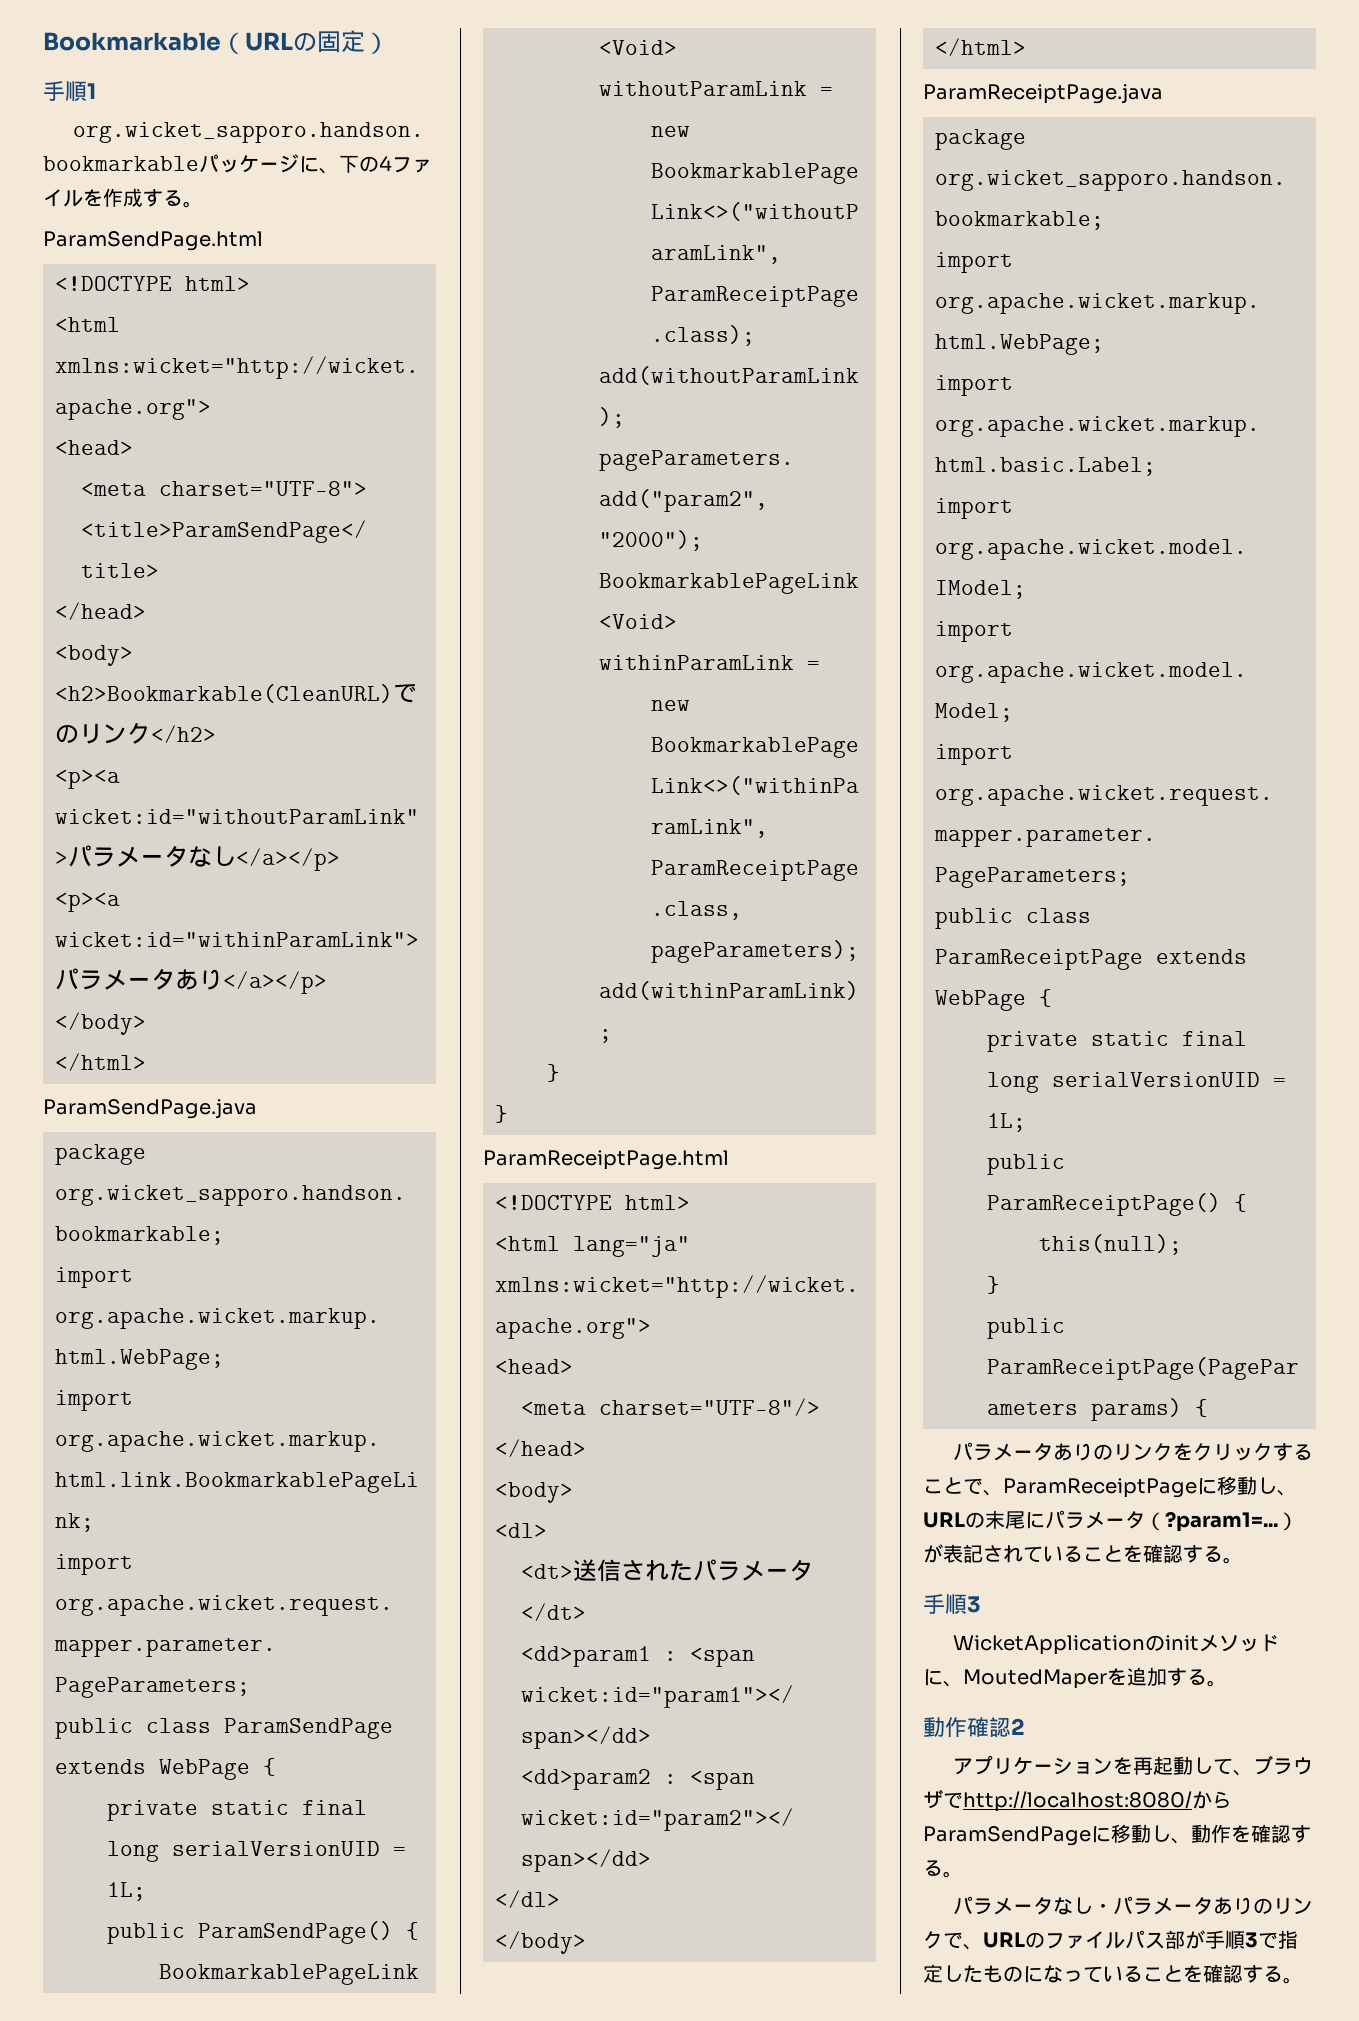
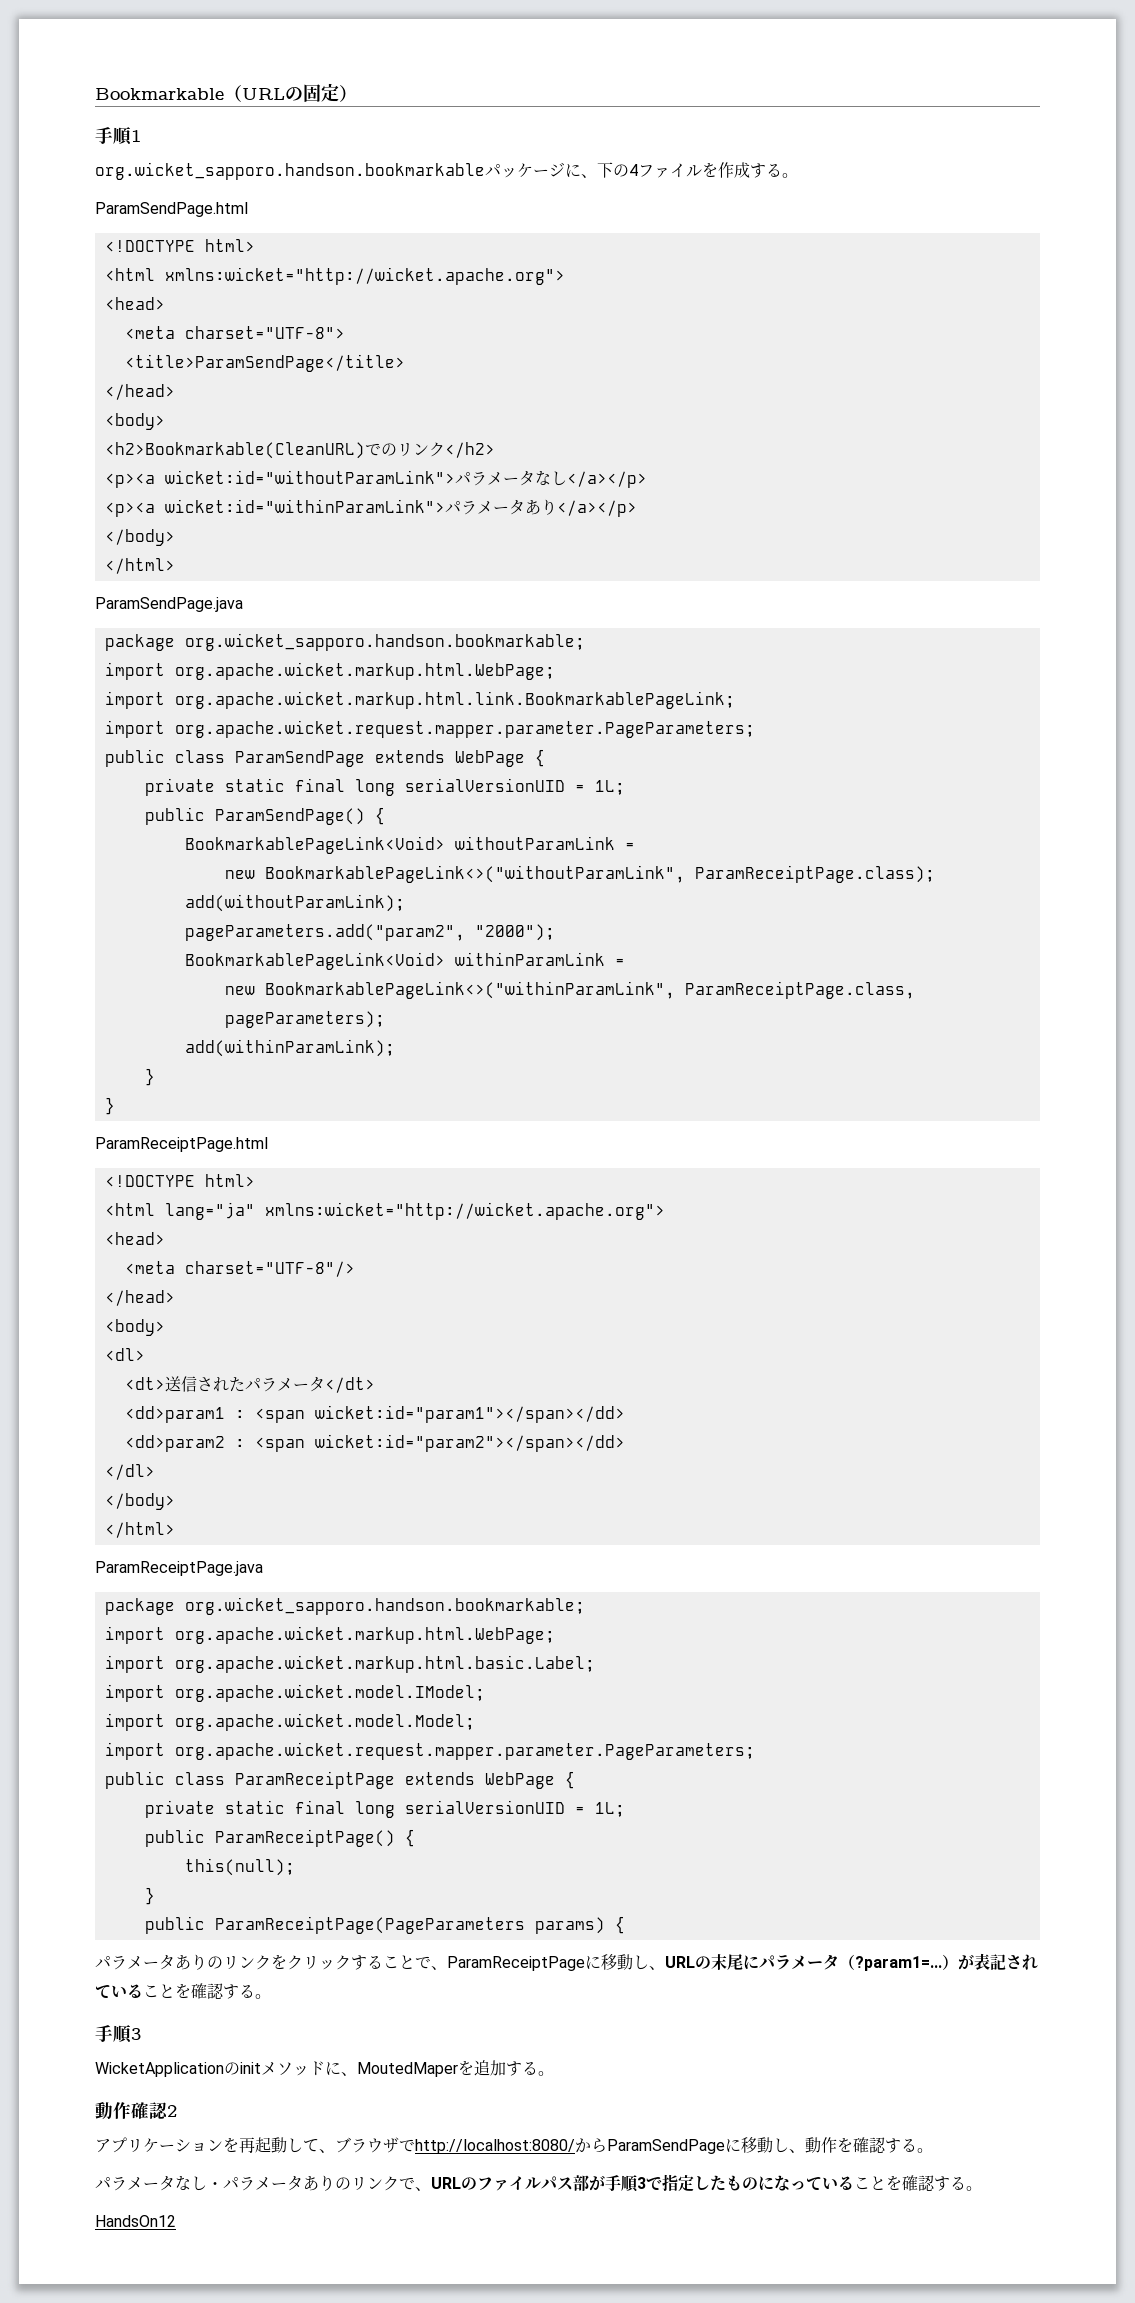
+ HandsOn12

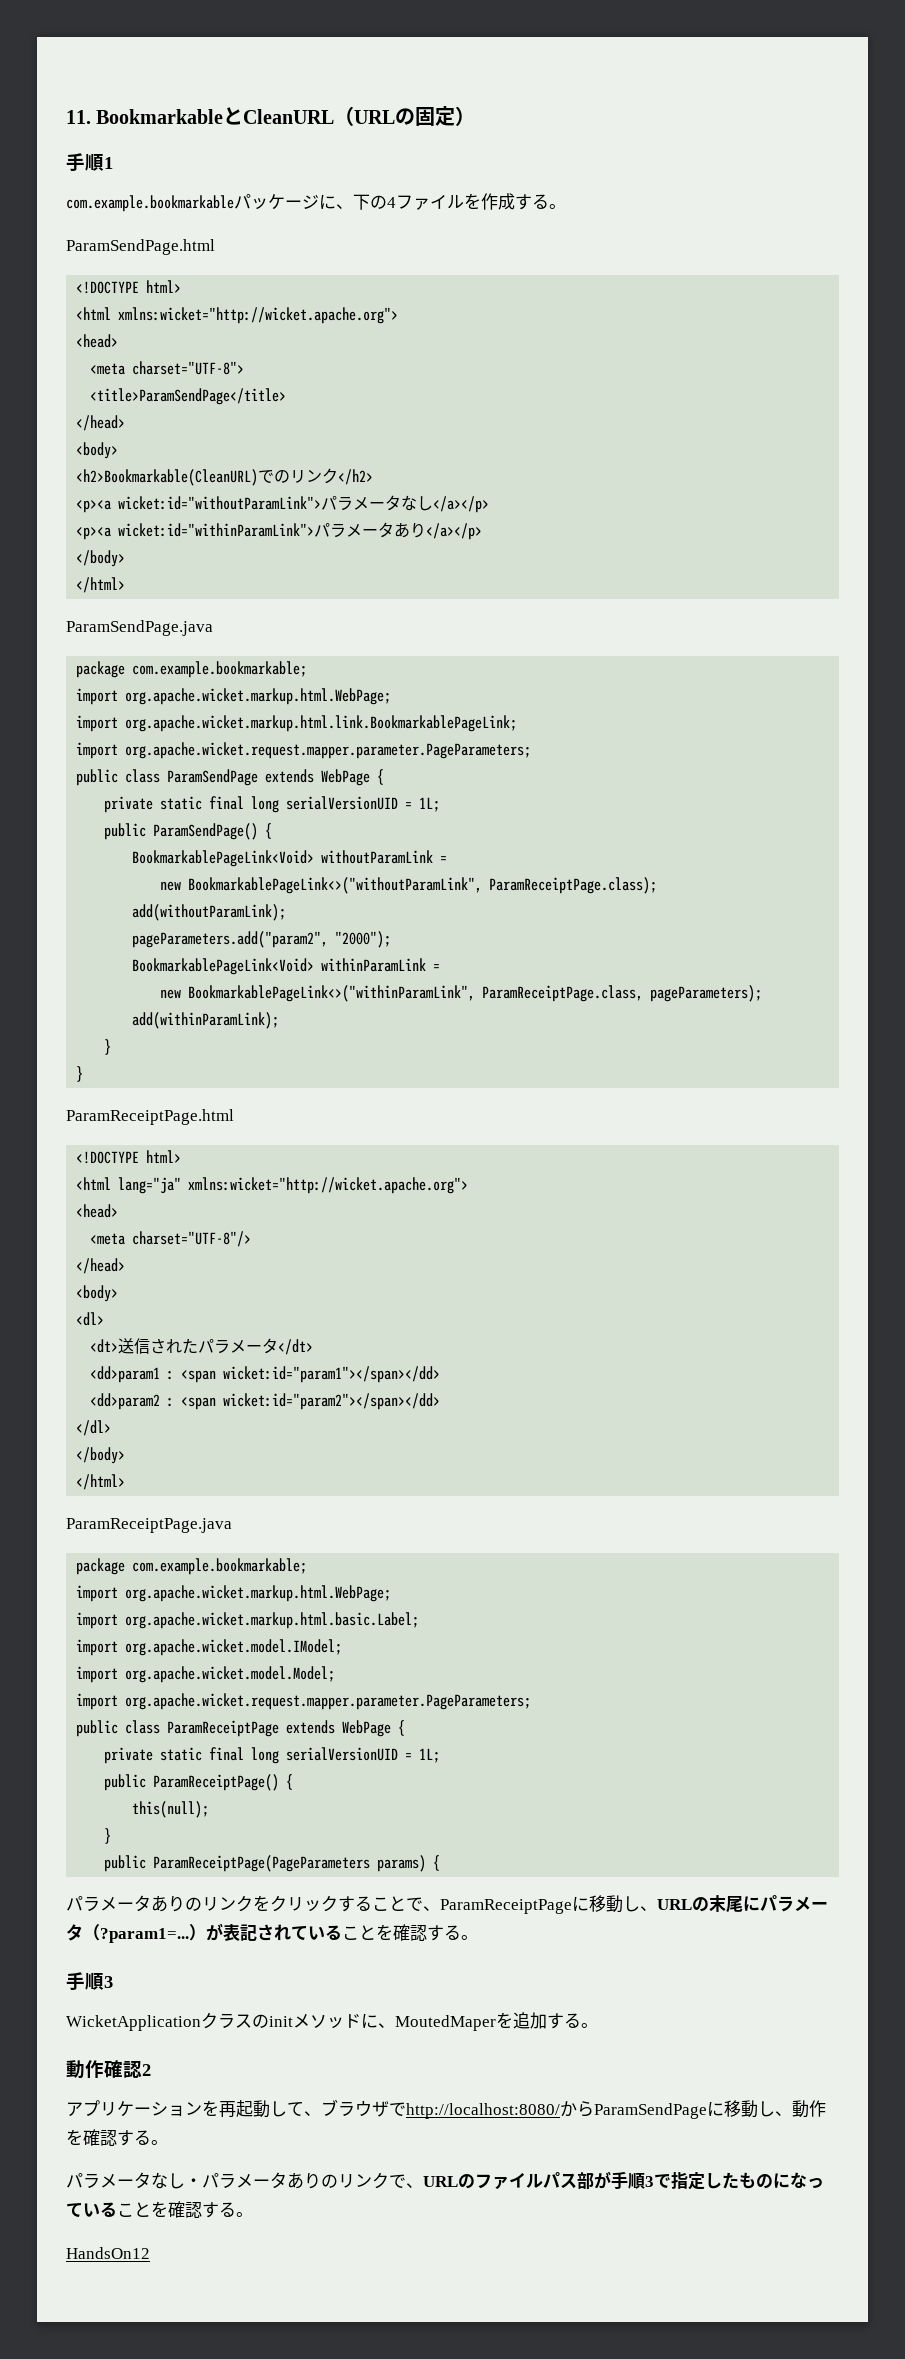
- Bookmarkable（URLの固定）
+ 11. BookmarkableとCleanURL（URLの固定）
- org.wicket_sapporo.handson.bookmarkableパッケージに、下の4ファイルを作成する。
+ com.example.bookmarkableパッケージに、下の4ファイルを作成する。
  ParamSendPage.java
- package org.wicket_sapporo.handson.bookmarkable;
+ package com.example.bookmarkable;
  ParamReceiptPage.java
- package org.wicket_sapporo.handson.bookmarkable;
+ package com.example.bookmarkable;
- WicketApplicationのinitメソッドに、MoutedMaperを追加する。
+ WicketApplicationクラスのinitメソッドに、MoutedMaperを追加する。

